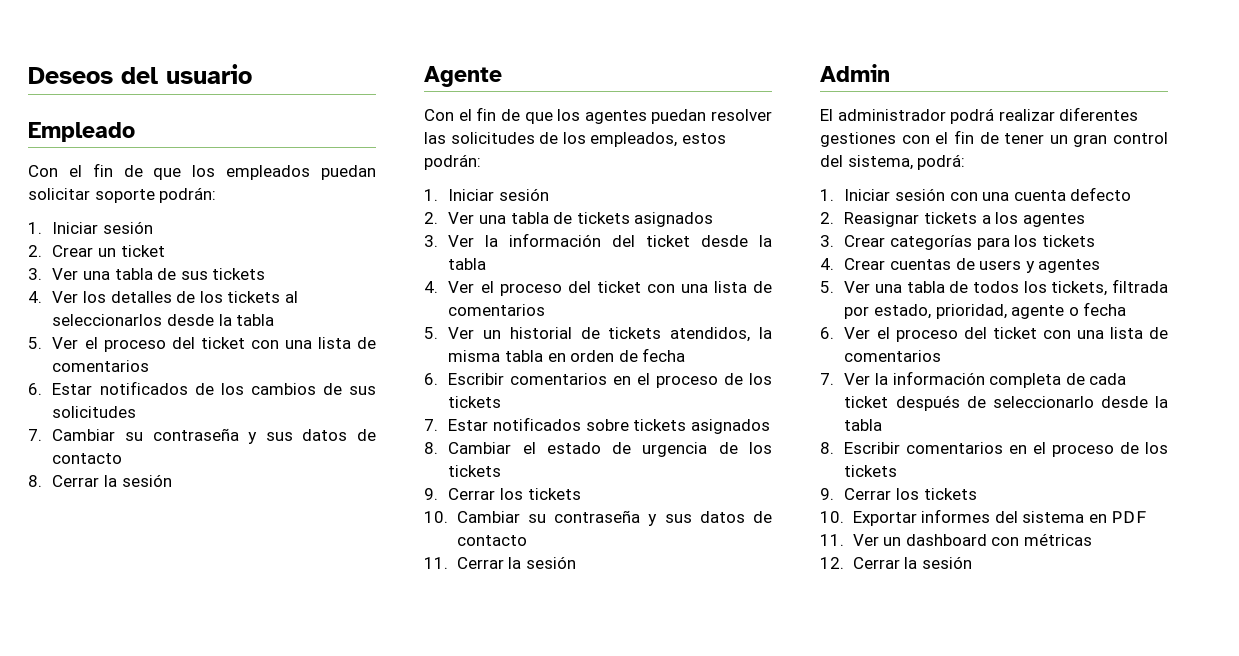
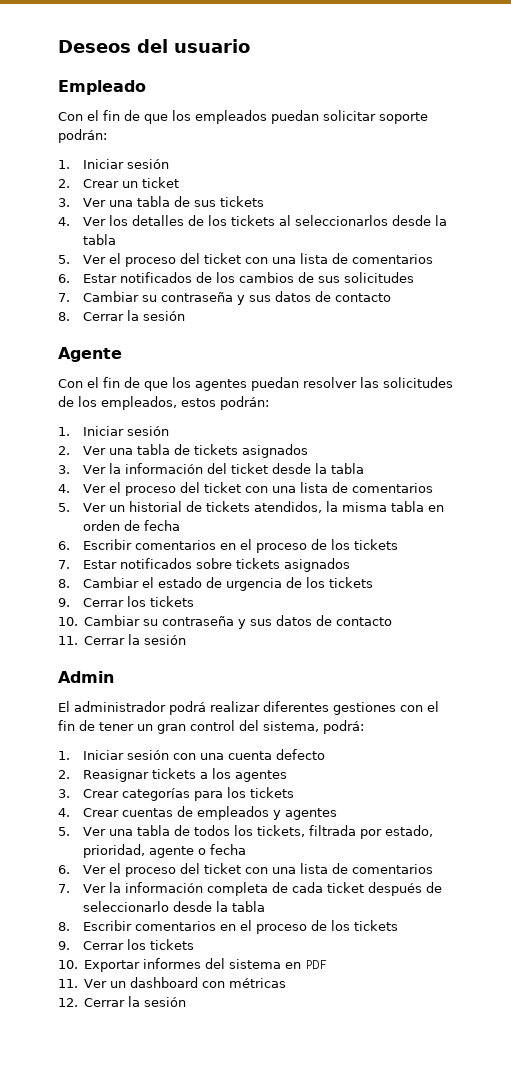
- 4. Crear cuentas de users y agentes
+ 4. Crear cuentas de empleados y agentes

